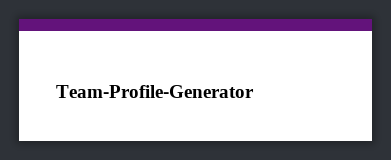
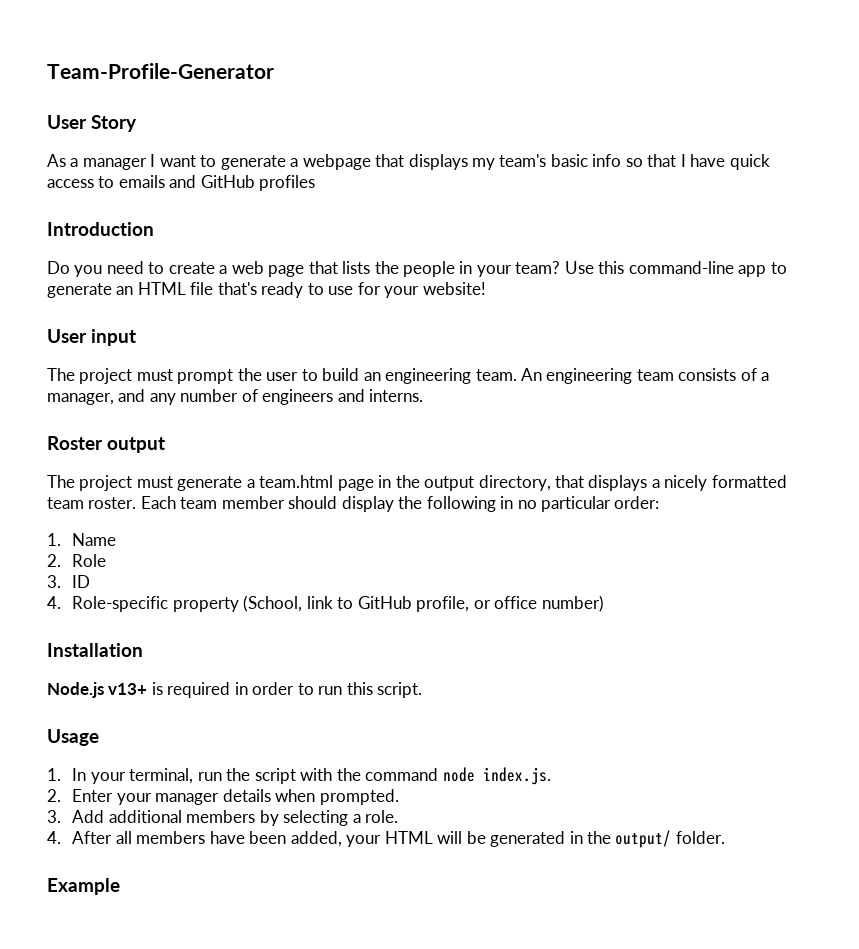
+ User Story
+ As a manager I want to generate a webpage that displays my team's basic info so that I have quick access to emails and GitHub profiles
+ Introduction
+ Do you need to create a web page that lists the people in your team? Use this command-line app to generate an HTML file that's ready to use for your website!
+ User input
+ The project must prompt the user to build an engineering team. An engineering team consists of a manager, and any number of engineers and interns.
+ Roster output
+ The project must generate a team.html page in the output directory, that displays a nicely formatted team roster. Each team member should display the following in no particular order:
+ 1. Name
+ 2. Role
+ 3. ID
+ 4. Role-specific property (School, link to GitHub profile, or office number)
+ Installation
+ Node.js v13+ is required in order to run this script.
+ Usage
+ 1. In your terminal, run the script with the command node index.js.
+ 2. Enter your manager details when prompted.
+ 3. Add additional members by selecting a role.
+ 4. After all members have been added, your HTML will be generated in the output/ folder.
+ Example

